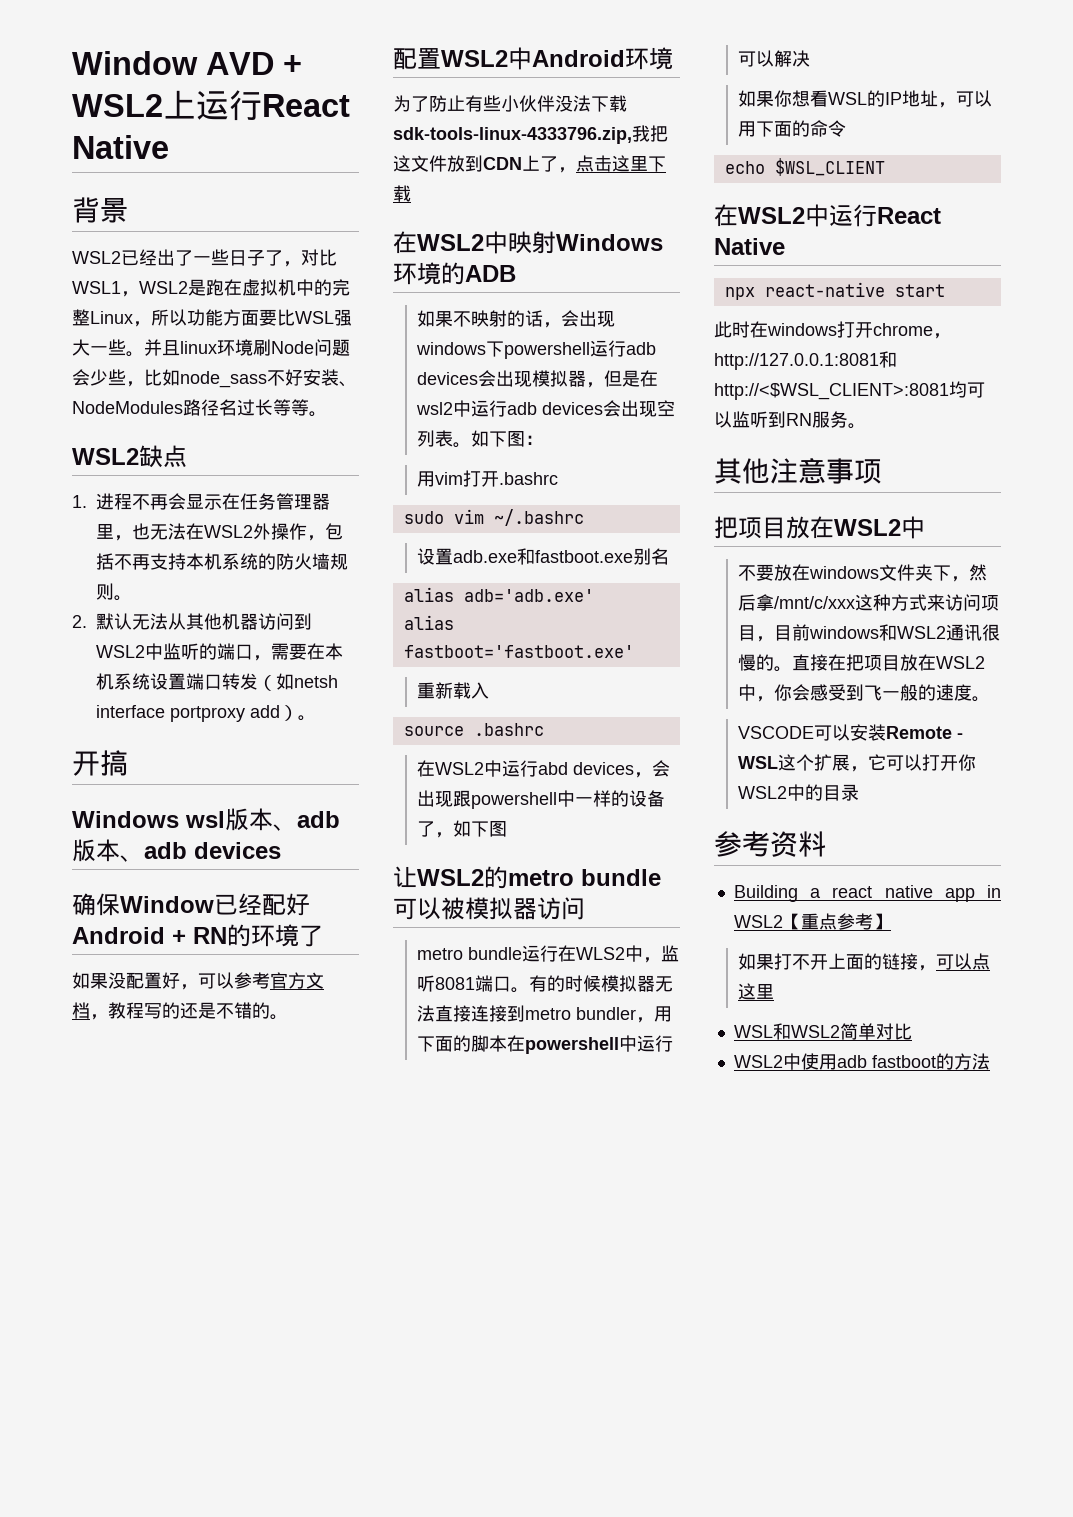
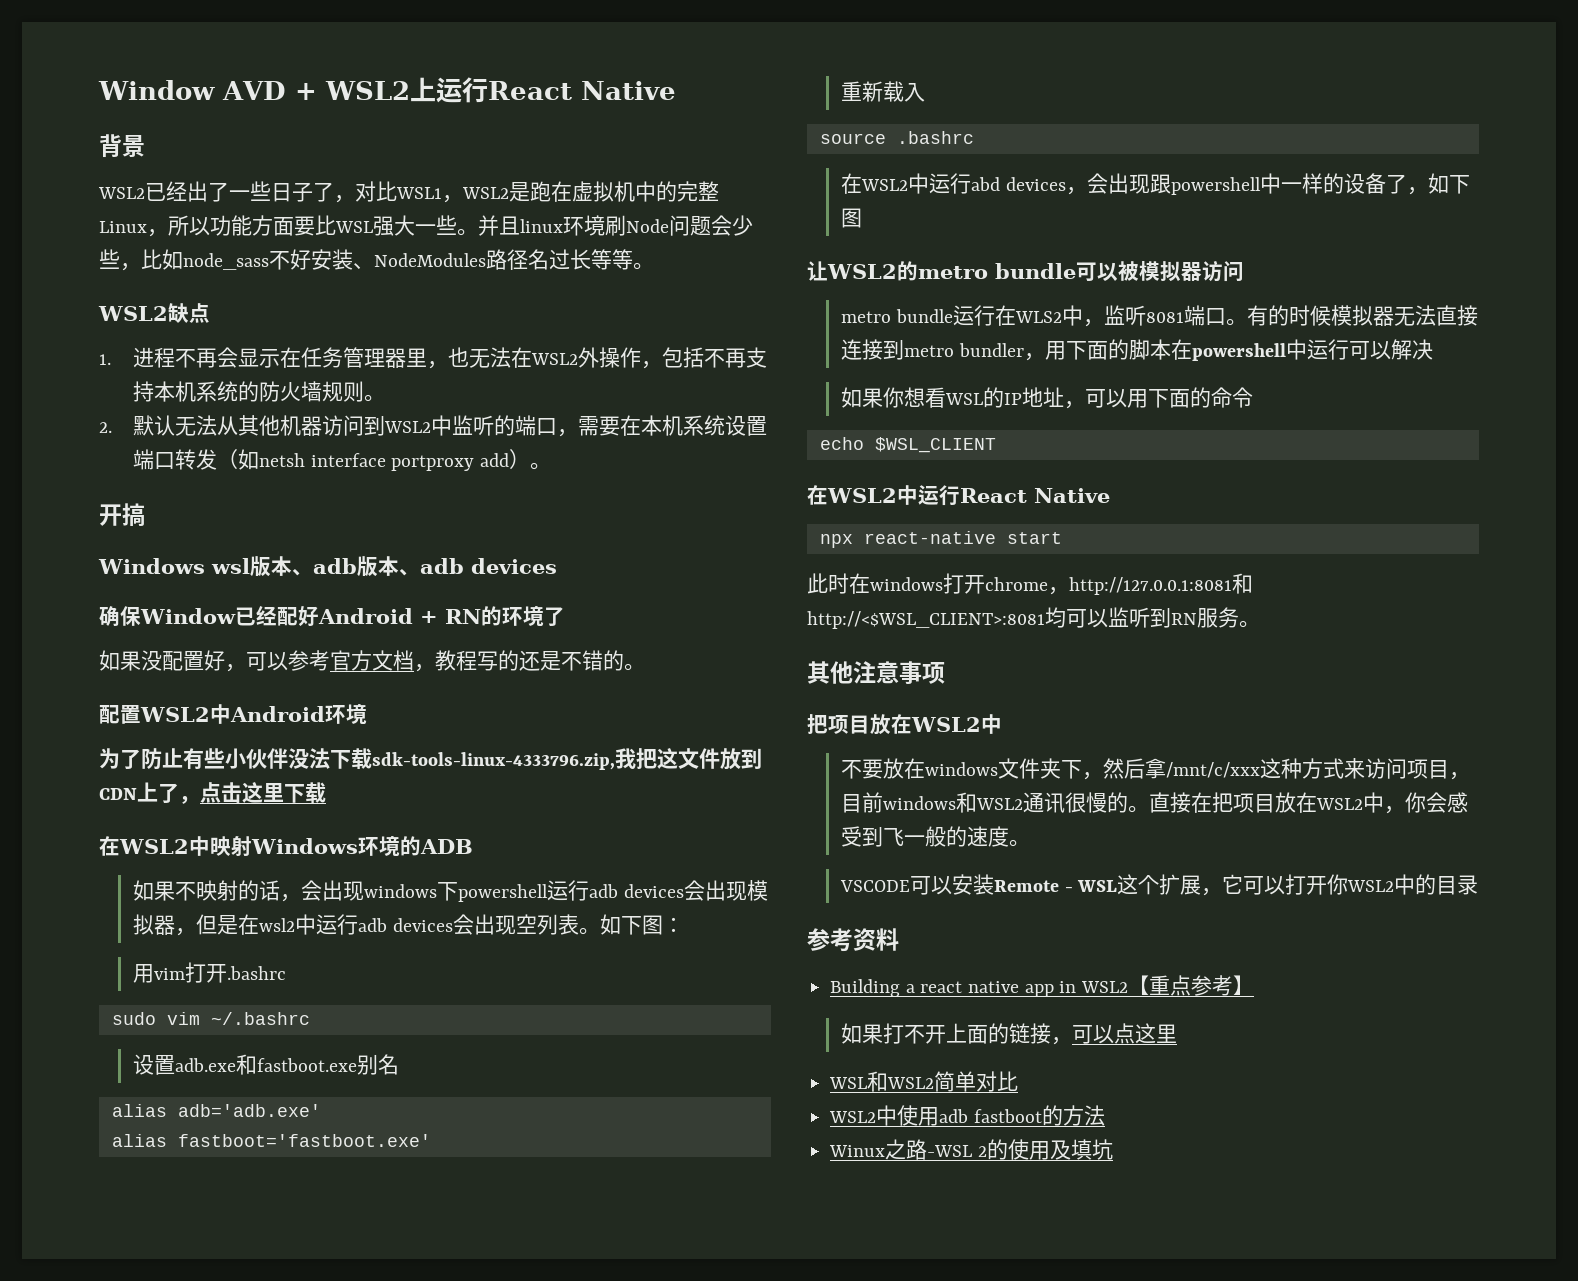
+ Winux之路-WSL 2的使用及填坑

